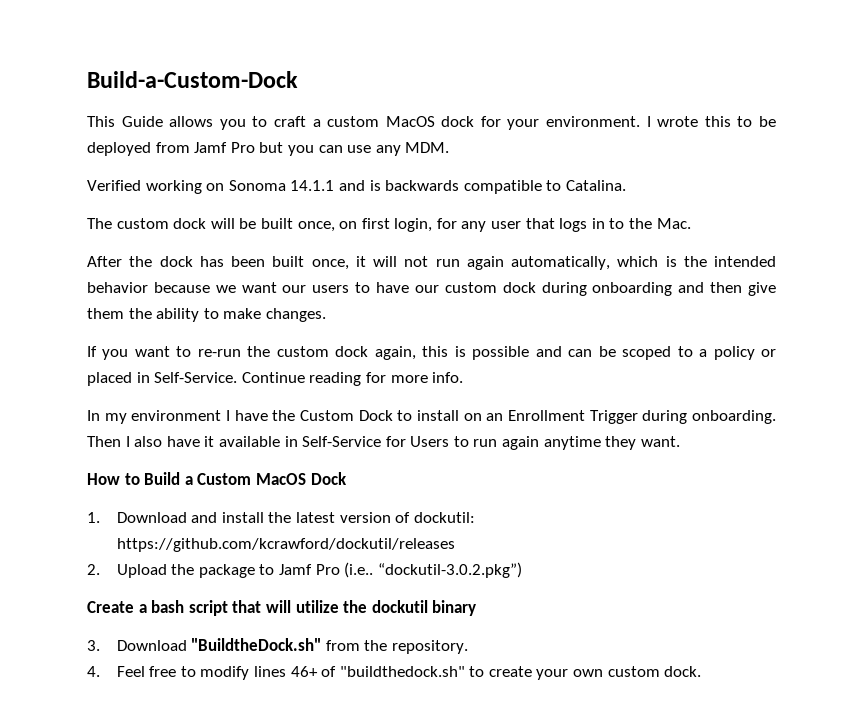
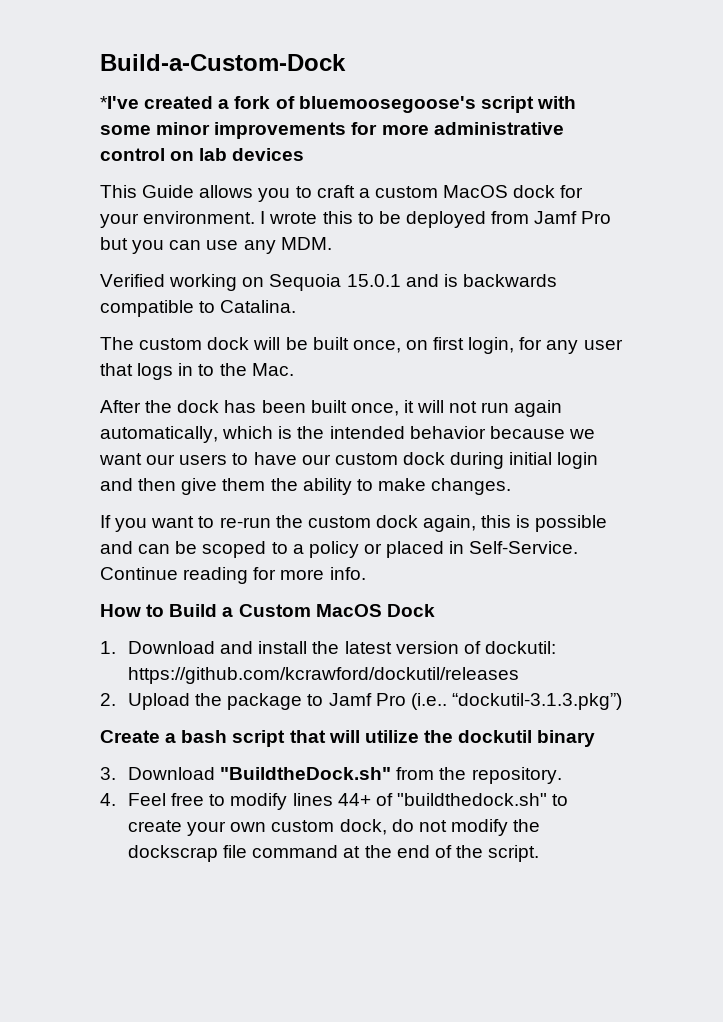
+ *I've created a fork of bluemoosegoose's script with some minor improvements for more administrative control on lab devices
- Verified working on Sonoma 14.1.1 and is backwards compatible to Catalina.
+ Verified working on Sequoia 15.0.1 and is backwards compatible to Catalina.
- After the dock has been built once, it will not run again automatically, which is the intended behavior because we want our users to have our custom dock during onboarding and then give them the ability to make changes.
+ After the dock has been built once, it will not run again automatically, which is the intended behavior because we want our users to have our custom dock during initial login and then give them the ability to make changes.
- In my environment I have the Custom Dock to install on an Enrollment Trigger during onboarding. Then I also have it available in Self-Service for Users to run again anytime they want.
- “dockutil-3.0.2.pkg”)
+ “dockutil-3.1.3.pkg”)
- 4. Feel free to modify lines 46+ of "buildthedock.sh" to create your own custom dock.
+ 4. Feel free to modify lines 44+ of "buildthedock.sh" to create your own custom dock, do not modify the dockscrap file command at the end of the script.

